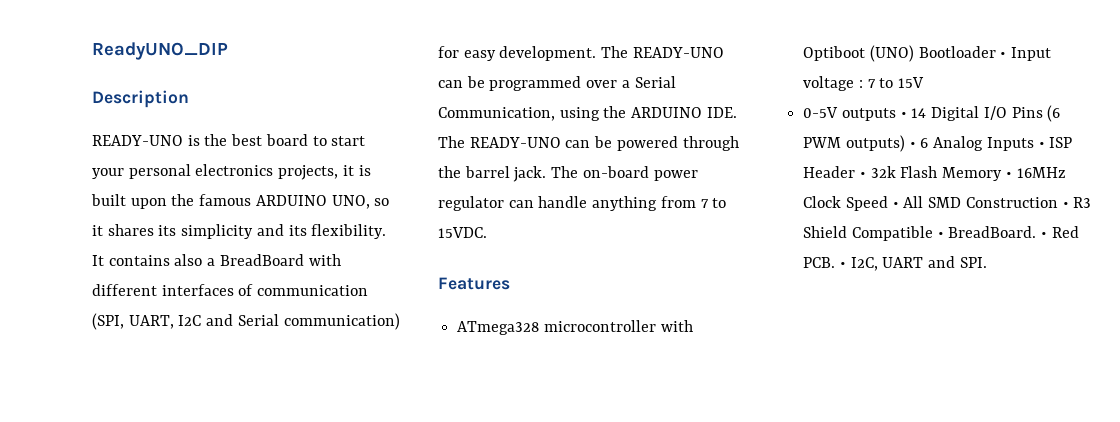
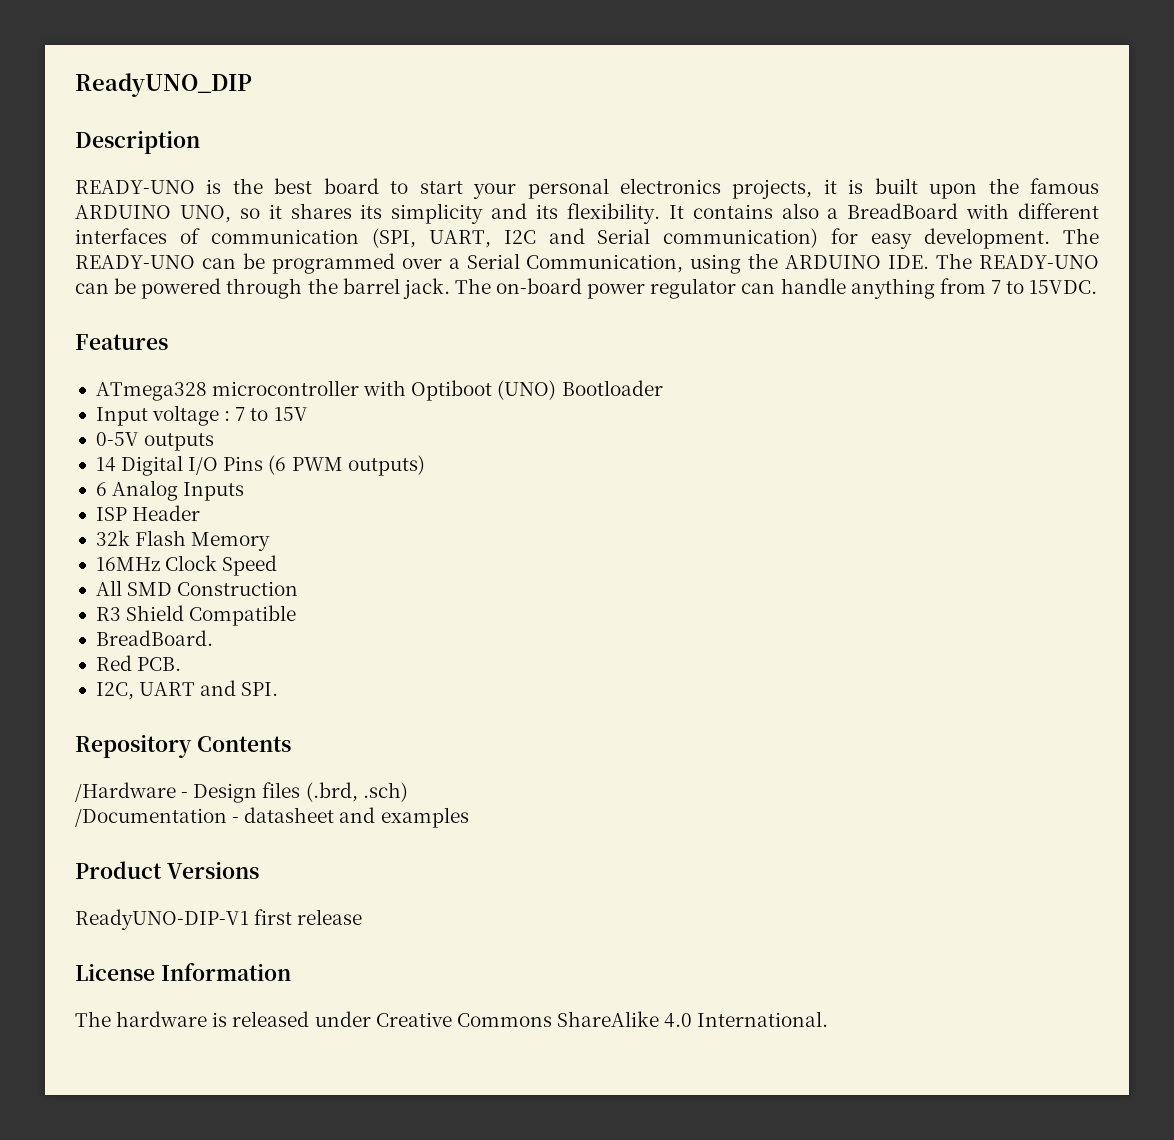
- ATmega328 microcontroller with Optiboot (UNO) Bootloader • Input voltage : 7 to 15V
+ ATmega328 microcontroller with Optiboot (UNO) Bootloader
+ Input voltage : 7 to 15V
- 0-5V outputs • 14 Digital I/O Pins (6 PWM outputs) • 6 Analog Inputs • ISP Header • 32k Flash Memory • 16MHz Clock Speed • All SMD Construction • R3 Shield Compatible • BreadBoard. • Red PCB. • I2C, UART and SPI.
+ 0-5V outputs
+ 14 Digital I/O Pins (6 PWM outputs)
+ 6 Analog Inputs
+ ISP Header
+ 32k Flash Memory
+ 16MHz Clock Speed
+ All SMD Construction
+ R3 Shield Compatible
+ BreadBoard.
+ Red PCB.
+ I2C, UART and SPI.
+ Repository Contents
+ /Hardware - Design files (.brd, .sch)
+ /Documentation - datasheet and examples
+ Product Versions
+ ReadyUNO-DIP-V1 first release
+ License Information
+ The hardware is released under Creative Commons ShareAlike 4.0 International.

